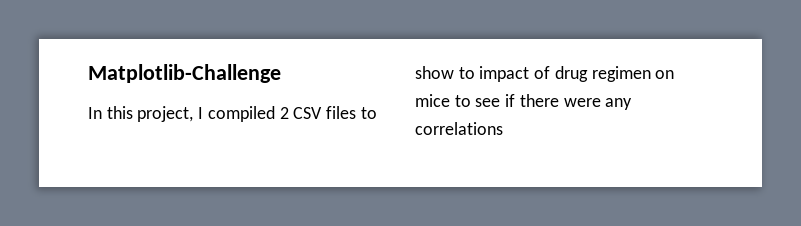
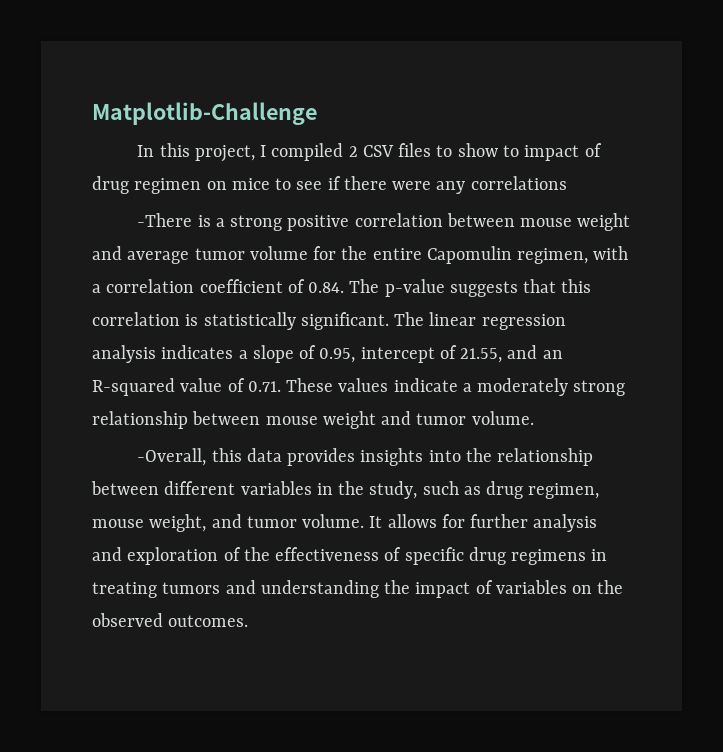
+ -There is a strong positive correlation between mouse weight and average tumor volume for the entire Capomulin regimen, with a correlation coefficient of 0.84. The p-value suggests that this correlation is statistically significant. The linear regression analysis indicates a slope of 0.95, intercept of 21.55, and an R-squared value of 0.71. These values indicate a moderately strong relationship between mouse weight and tumor volume.
+ -Overall, this data provides insights into the relationship between different variables in the study, such as drug regimen, mouse weight, and tumor volume. It allows for further analysis and exploration of the effectiveness of specific drug regimens in treating tumors and understanding the impact of variables on the observed outcomes.

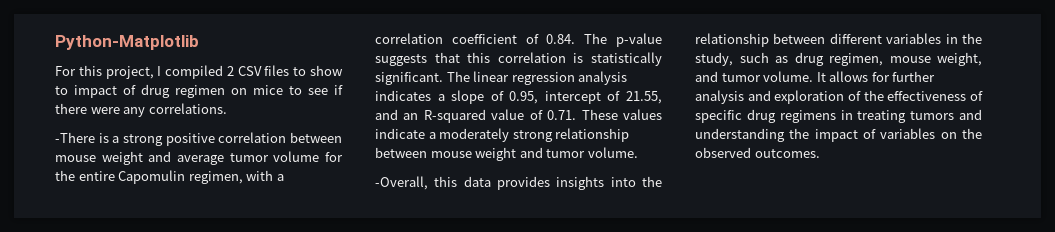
- Matplotlib-Challenge
- In this project, I compiled 2 CSV files to show to impact of drug regimen on mice to see if there were any correlations
+ Python-Matplotlib
+ For this project, I compiled 2 CSV files to show to impact of drug regimen on mice to see if there were any correlations.

